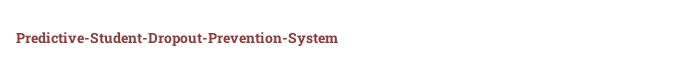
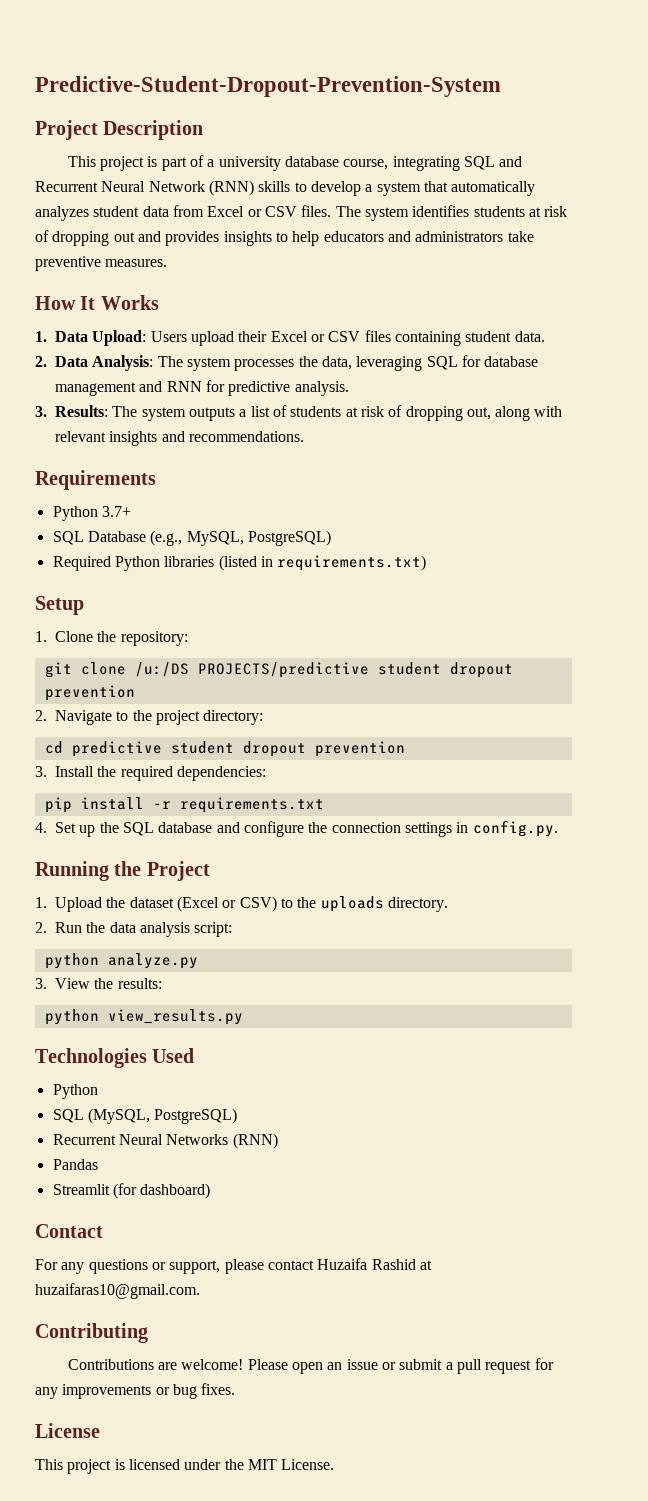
+ Project Description
+ This project is part of a university database course, integrating SQL and Recurrent Neural Network (RNN) skills to develop a system that automatically analyzes student data from Excel or CSV files. The system identifies students at risk of dropping out and provides insights to help educators and administrators take preventive measures.
+ How It Works
+ 1. Data Upload: Users upload their Excel or CSV files containing student data.
+ 2. Data Analysis: The system processes the data, leveraging SQL for database management and RNN for predictive analysis.
+ 3. Results: The system outputs a list of students at risk of dropping out, along with relevant insights and recommendations.
+ Requirements
+ Python 3.7+
+ SQL Database (e.g., MySQL, PostgreSQL)
+ Required Python libraries (listed in requirements.txt)
+ Setup
+ 1. Clone the repository:
+ git clone /u:/DS PROJECTS/predictive student dropout prevention
+ 2. Navigate to the project directory:
+ cd predictive student dropout prevention
+ 3. Install the required dependencies:
+ pip install -r requirements.txt
+ 4. Set up the SQL database and configure the connection settings in config.py.
+ Running the Project
+ 1. Upload the dataset (Excel or CSV) to the uploads directory.
+ 2. Run the data analysis script:
+ python analyze.py
+ 3. View the results:
+ python view_results.py
+ Technologies Used
+ Python
+ SQL (MySQL, PostgreSQL)
+ Recurrent Neural Networks (RNN)
+ Pandas
+ Streamlit (for dashboard)
+ Contact
+ For any questions or support, please contact Huzaifa Rashid at huzaifaras10@gmail.com.
+ Contributing
+ Contributions are welcome! Please open an issue or submit a pull request for any improvements or bug fixes.
+ License
+ This project is licensed under the MIT License.

